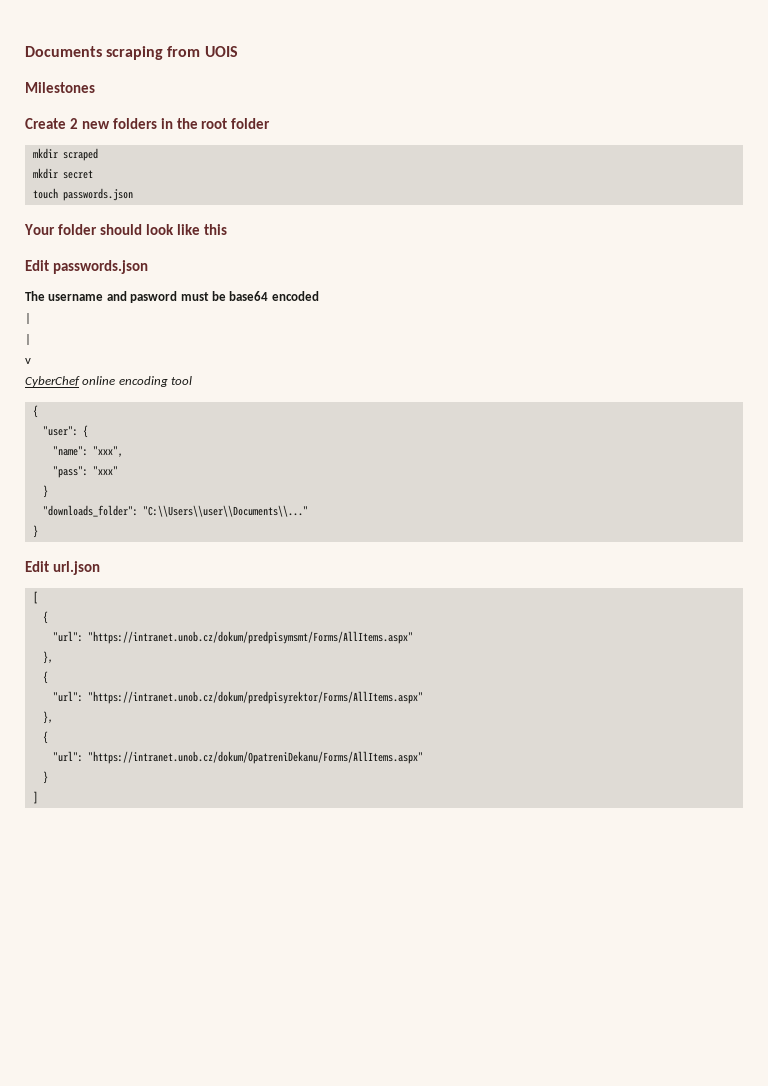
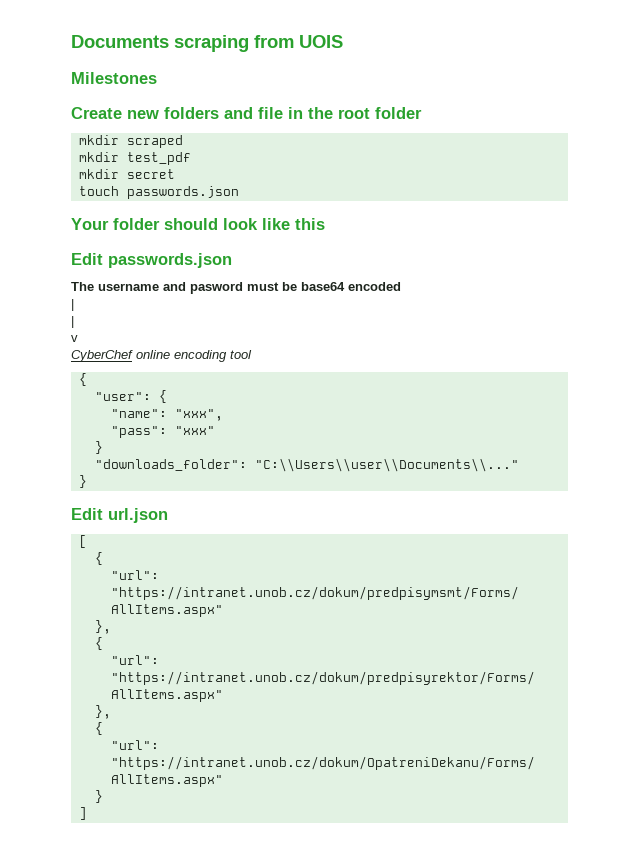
- Create 2 new folders in the root folder
+ Create new folders and file in the root folder
+ mkdir test_pdf

